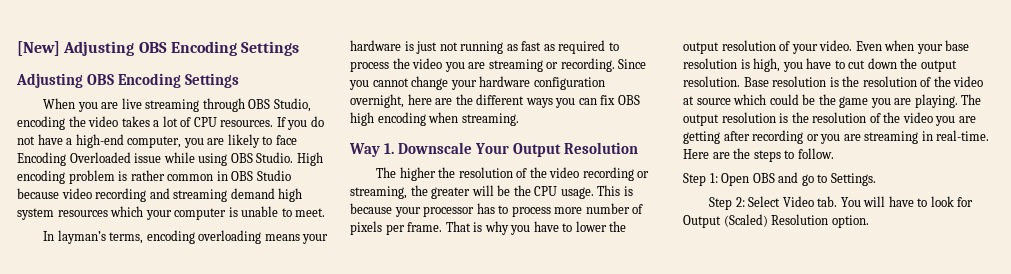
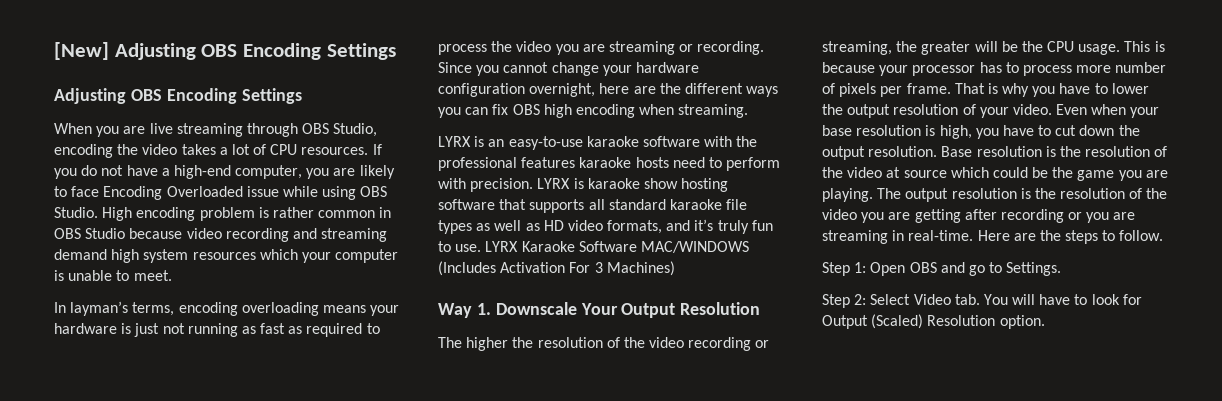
+ LYRX is an easy-to-use karaoke software with the professional features karaoke hosts need to perform with precision. LYRX is karaoke show hosting software that supports all standard karaoke file types as well as HD video formats, and it’s truly fun to use. LYRX Karaoke Software MAC/WINDOWS (Includes Activation For 3 Machines)

